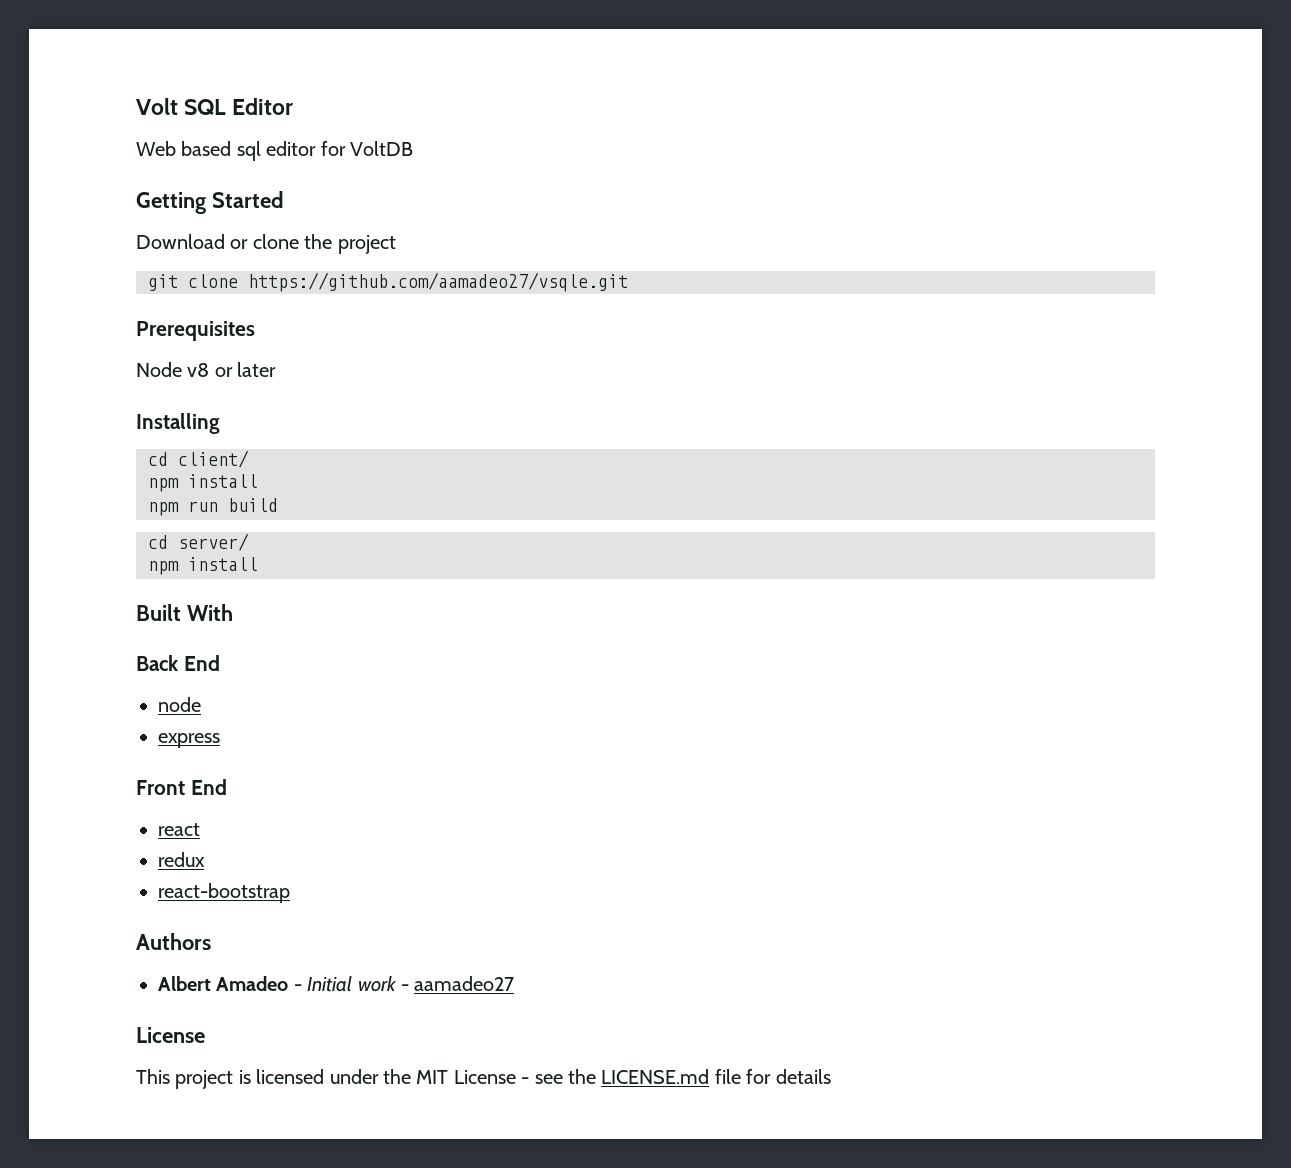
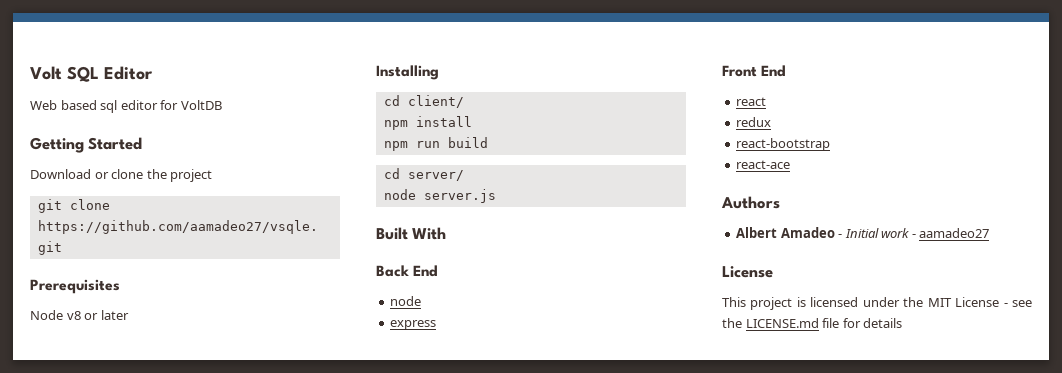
  cd server/
- npm install
+ node server.js
+ react-ace

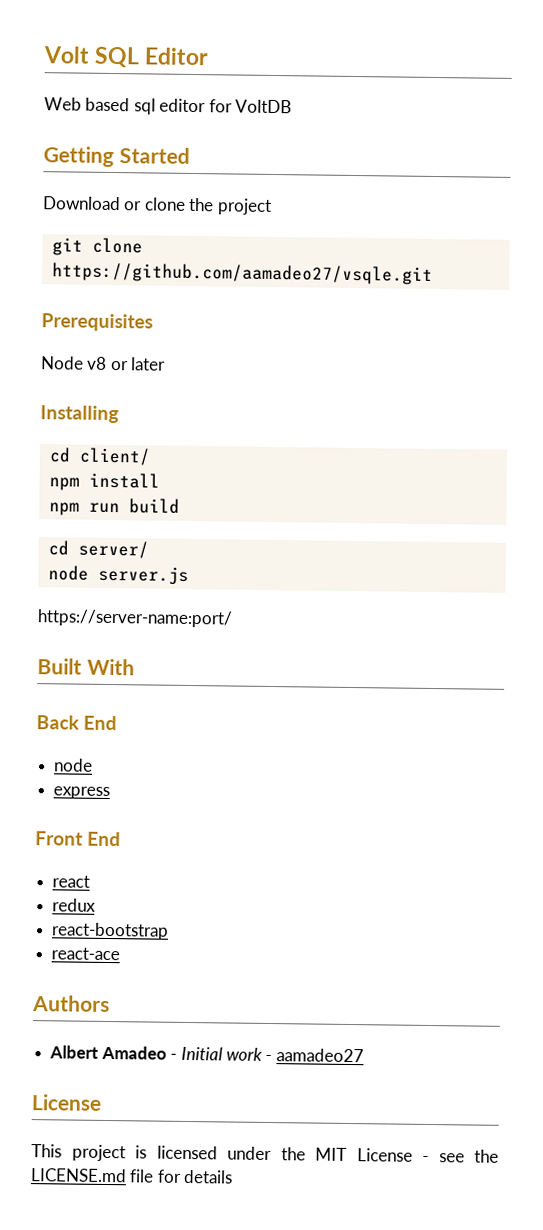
+ https://server-name:port/

